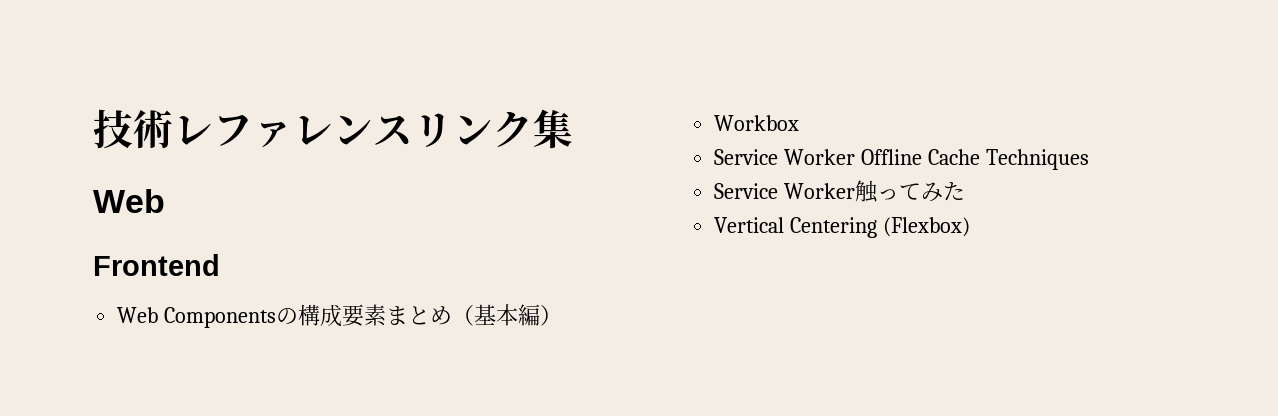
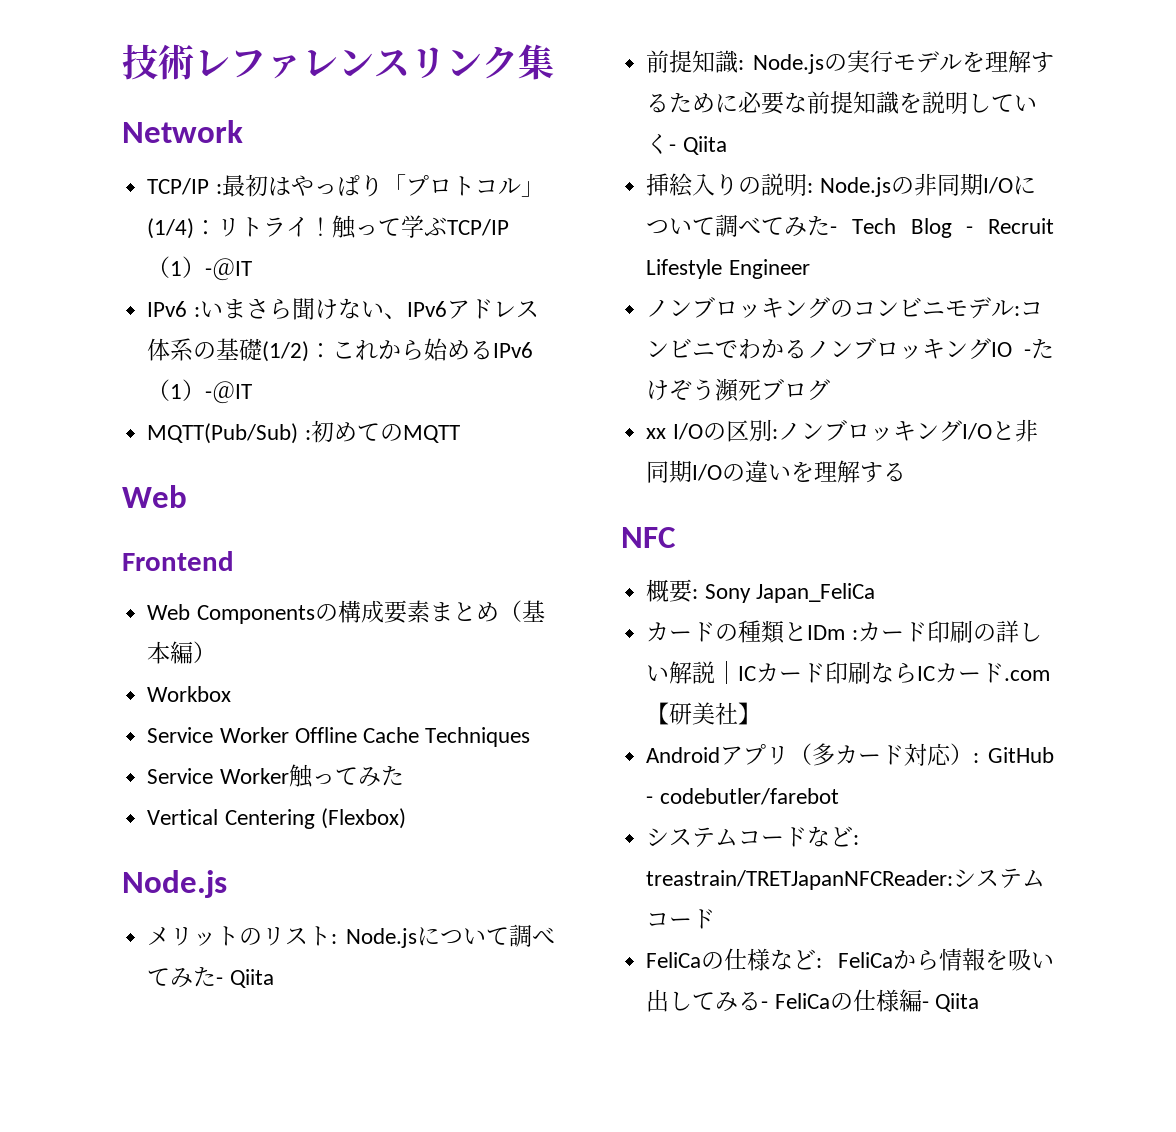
+ Network
+ TCP/IP :最初はやっぱり「プロトコル」(1/4)：リトライ！触って学ぶTCP/IP（1）-＠IT
+ IPv6 :いまさら聞けない、IPv6アドレス体系の基礎(1/2)：これから始めるIPv6（1）-＠IT
+ MQTT(Pub/Sub) :初めてのMQTT
  Vertical Centering (Flexbox)
+ Node.js
+ メリットのリスト: Node.jsについて調べてみた- Qiita
+ 前提知識: Node.jsの実行モデルを理解するために必要な前提知識を説明していく- Qiita
+ 挿絵入りの説明: Node.jsの非同期I/Oについて調べてみた- Tech Blog - Recruit Lifestyle Engineer
+ ノンブロッキングのコンビニモデル:コンビニでわかるノンブロッキングIO -たけぞう瀕死ブログ
+ xx I/Oの区別:ノンブロッキングI/Oと非同期I/Oの違いを理解する
+ NFC
+ 概要: Sony Japan_FeliCa
+ カードの種類とIDm :カード印刷の詳しい解説｜ICカード印刷ならICカード.com【研美社】
+ Androidアプリ（多カード対応）: GitHub - codebutler/farebot
+ システムコードなど: treastrain/TRETJapanNFCReader:システムコード
+ FeliCaの仕様など: FeliCaから情報を吸い出してみる- FeliCaの仕様編- Qiita

